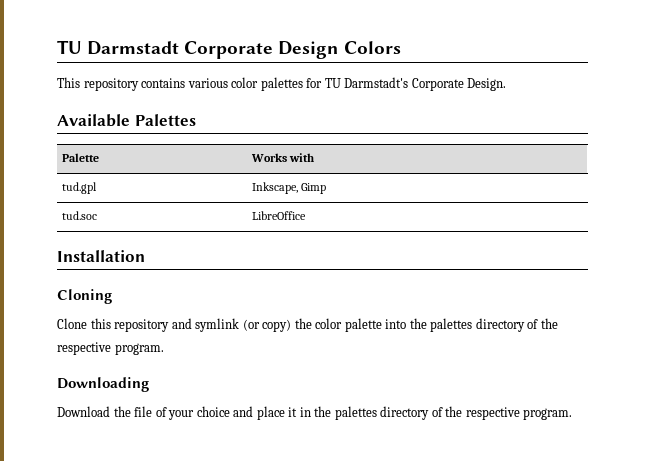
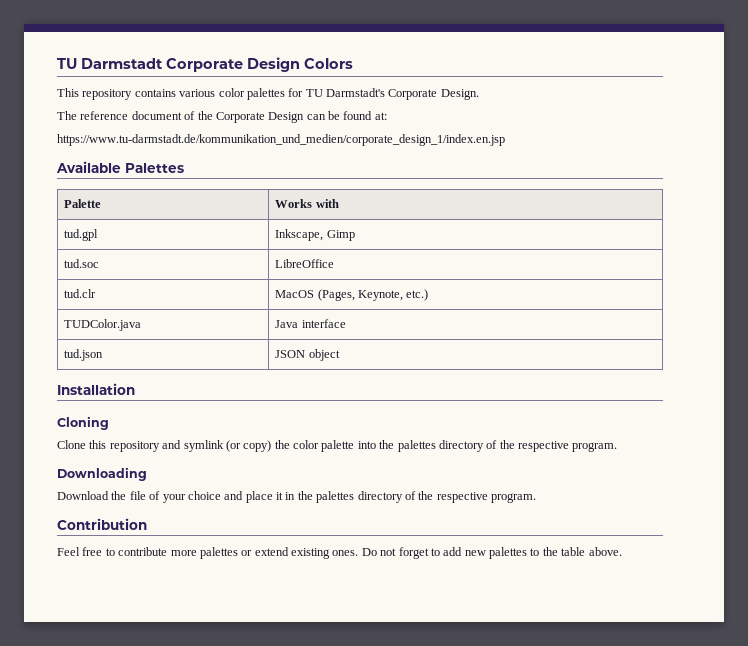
+ The reference document of the Corporate Design can be found at:
+ https://www.tu-darmstadt.de/kommunikation_und_medien/corporate_design_1/index.en.jsp
+ tud.clr | MacOS (Pages, Keynote, etc.)
+ TUDColor.java | Java interface
+ tud.json | JSON object
+ Contribution
+ Feel free to contribute more palettes or extend existing ones. Do not forget to add new palettes to the table above.

